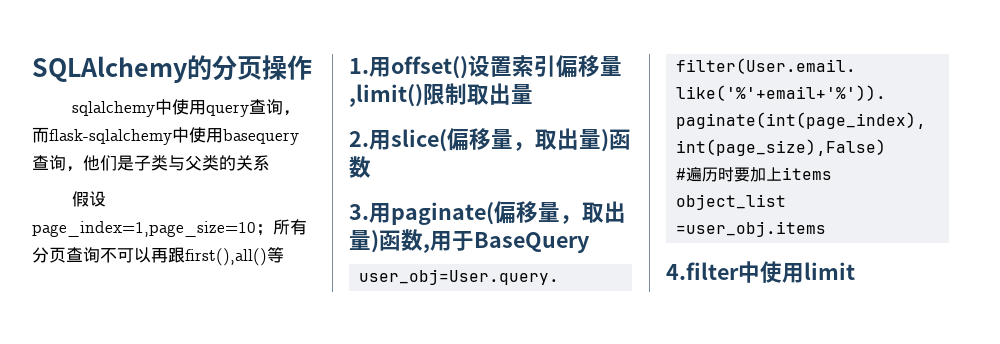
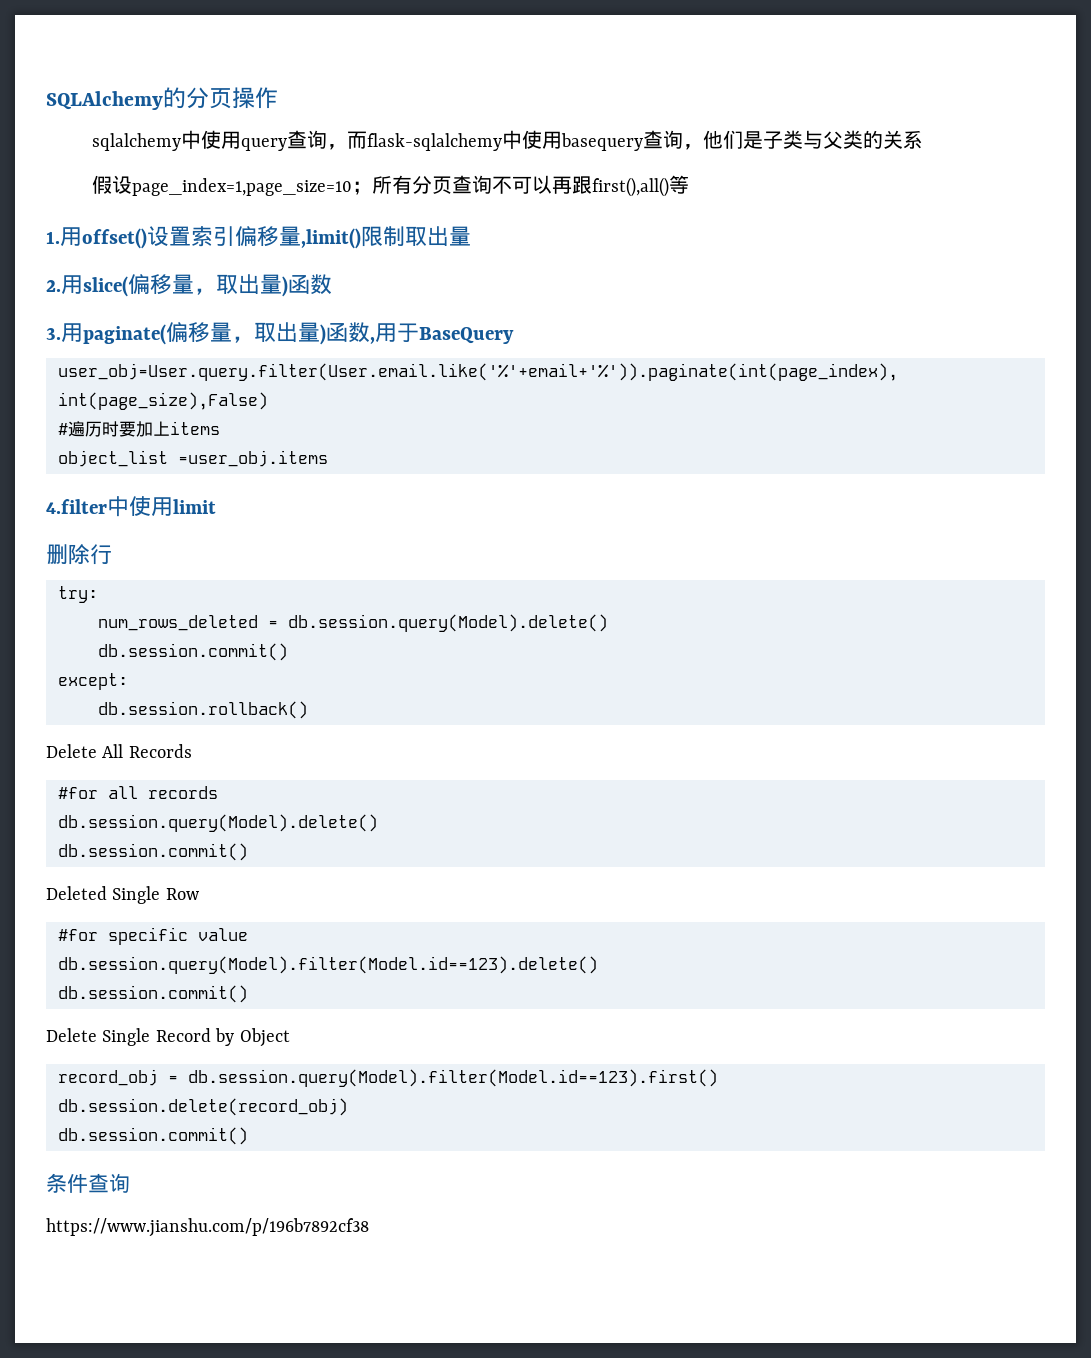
+ 删除行
+ try:
+ num_rows_deleted = db.session.query(Model).delete()
+ db.session.commit()
+ except:
+ db.session.rollback()
+ Delete All Records
+ #for all records
+ db.session.query(Model).delete()
+ db.session.commit()
+ Deleted Single Row
+ #for specific value
+ db.session.query(Model).filter(Model.id==123).delete()
+ db.session.commit()
+ Delete Single Record by Object
+ record_obj = db.session.query(Model).filter(Model.id==123).first()
+ db.session.delete(record_obj)
+ db.session.commit()
+ 条件查询
+ https://www.jianshu.com/p/196b7892cf38

